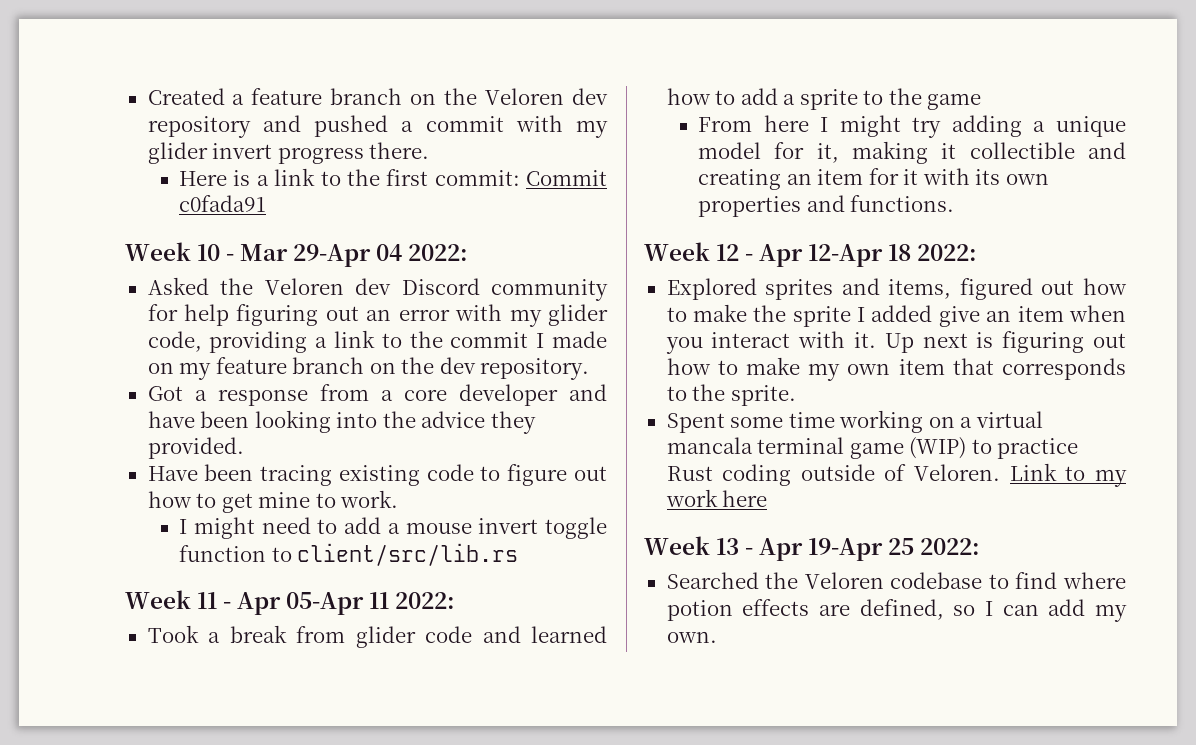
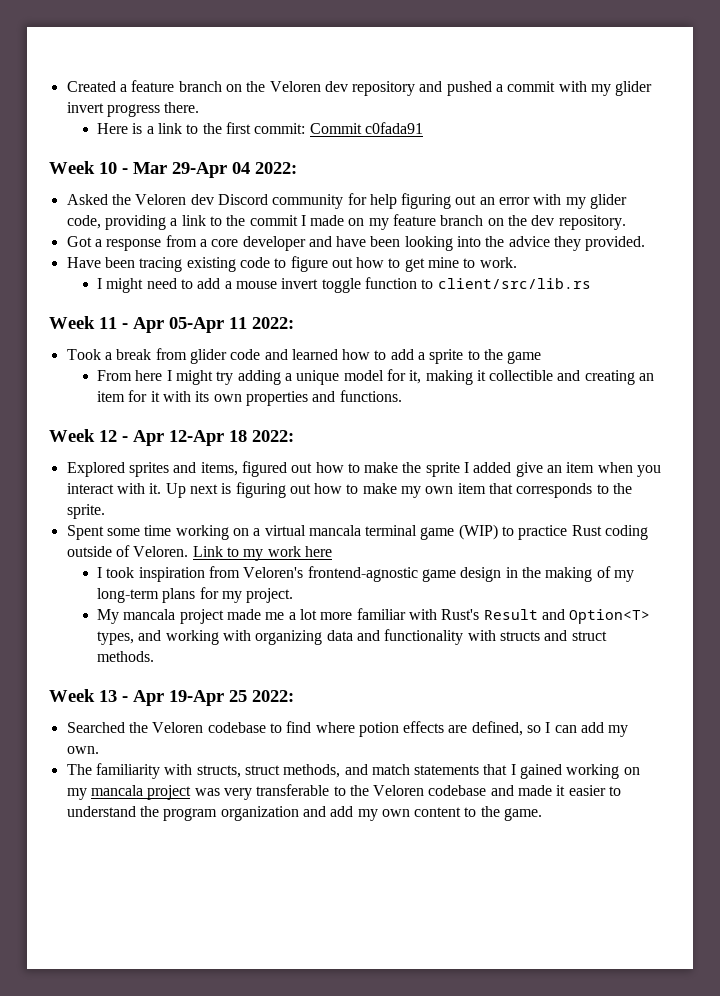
+ I took inspiration from Veloren's frontend-agnostic game design in the making of my long-term plans for my project.
+ My mancala project made me a lot more familiar with Rust's Result and Option<T> types, and working with organizing data and functionality with structs and struct methods.
+ The familiarity with structs, struct methods, and match statements that I gained working on my mancala project was very transferable to the Veloren codebase and made it easier to understand the program organization and add my own content to the game.

